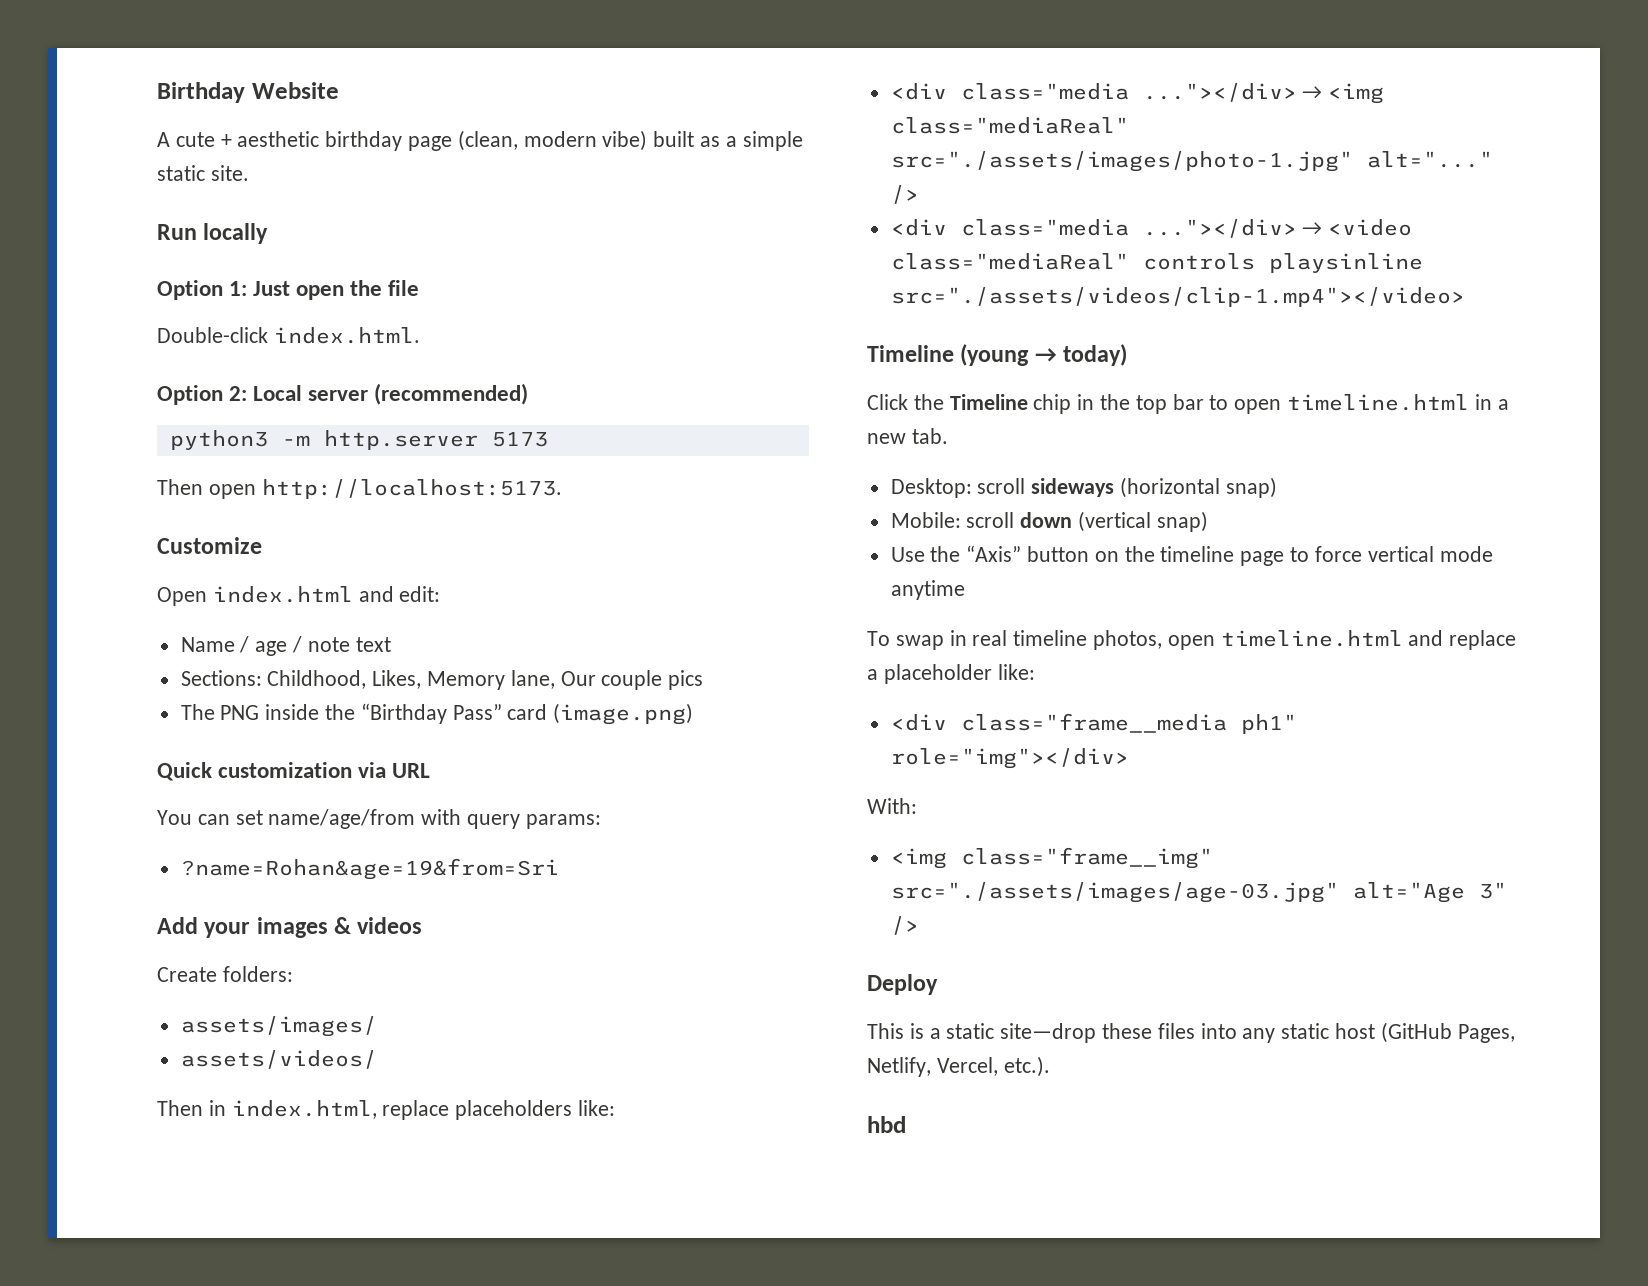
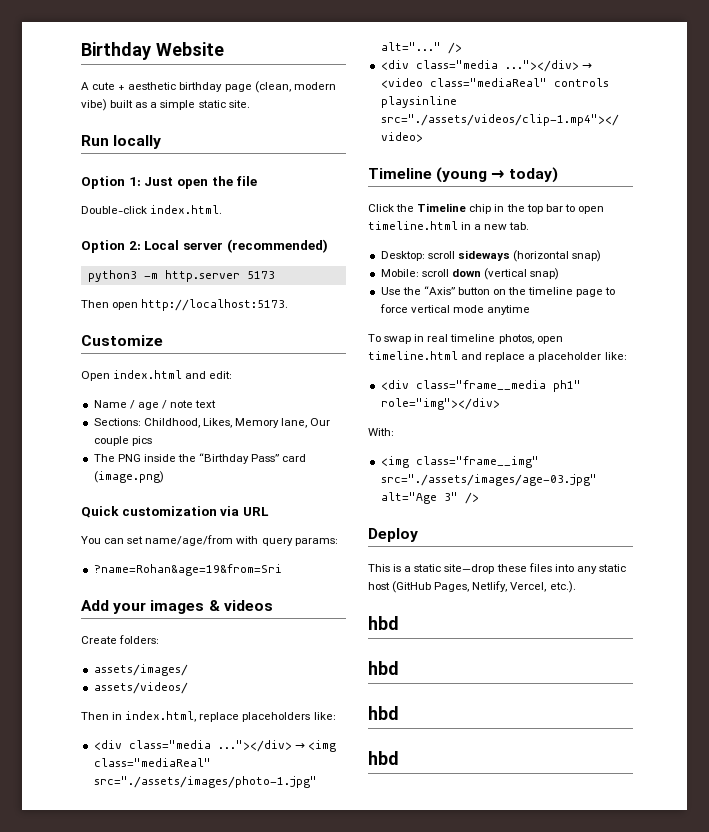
  This is a static site—drop these files into any static host (GitHub Pages, Netlify, Vercel, etc.).
+ hbd
+ hbd
+ hbd

